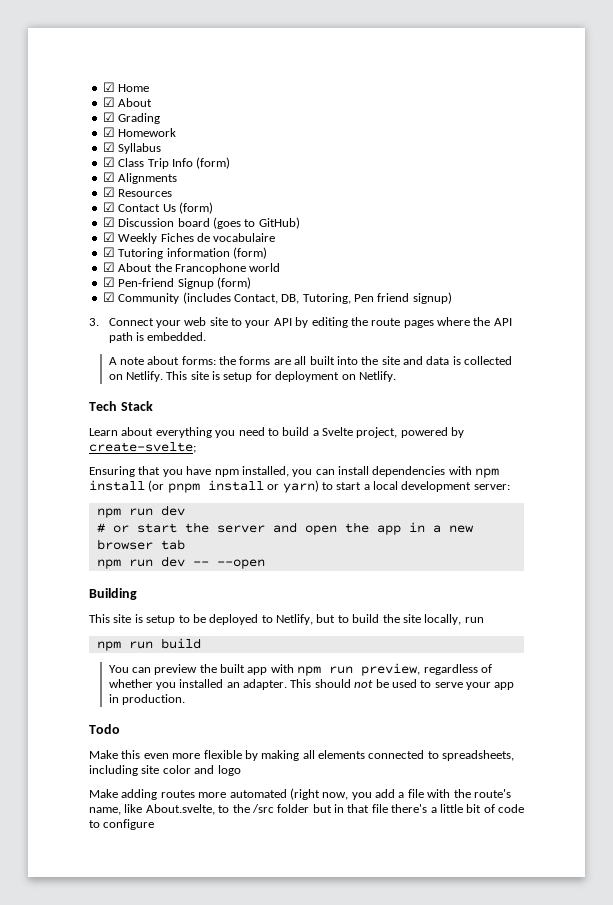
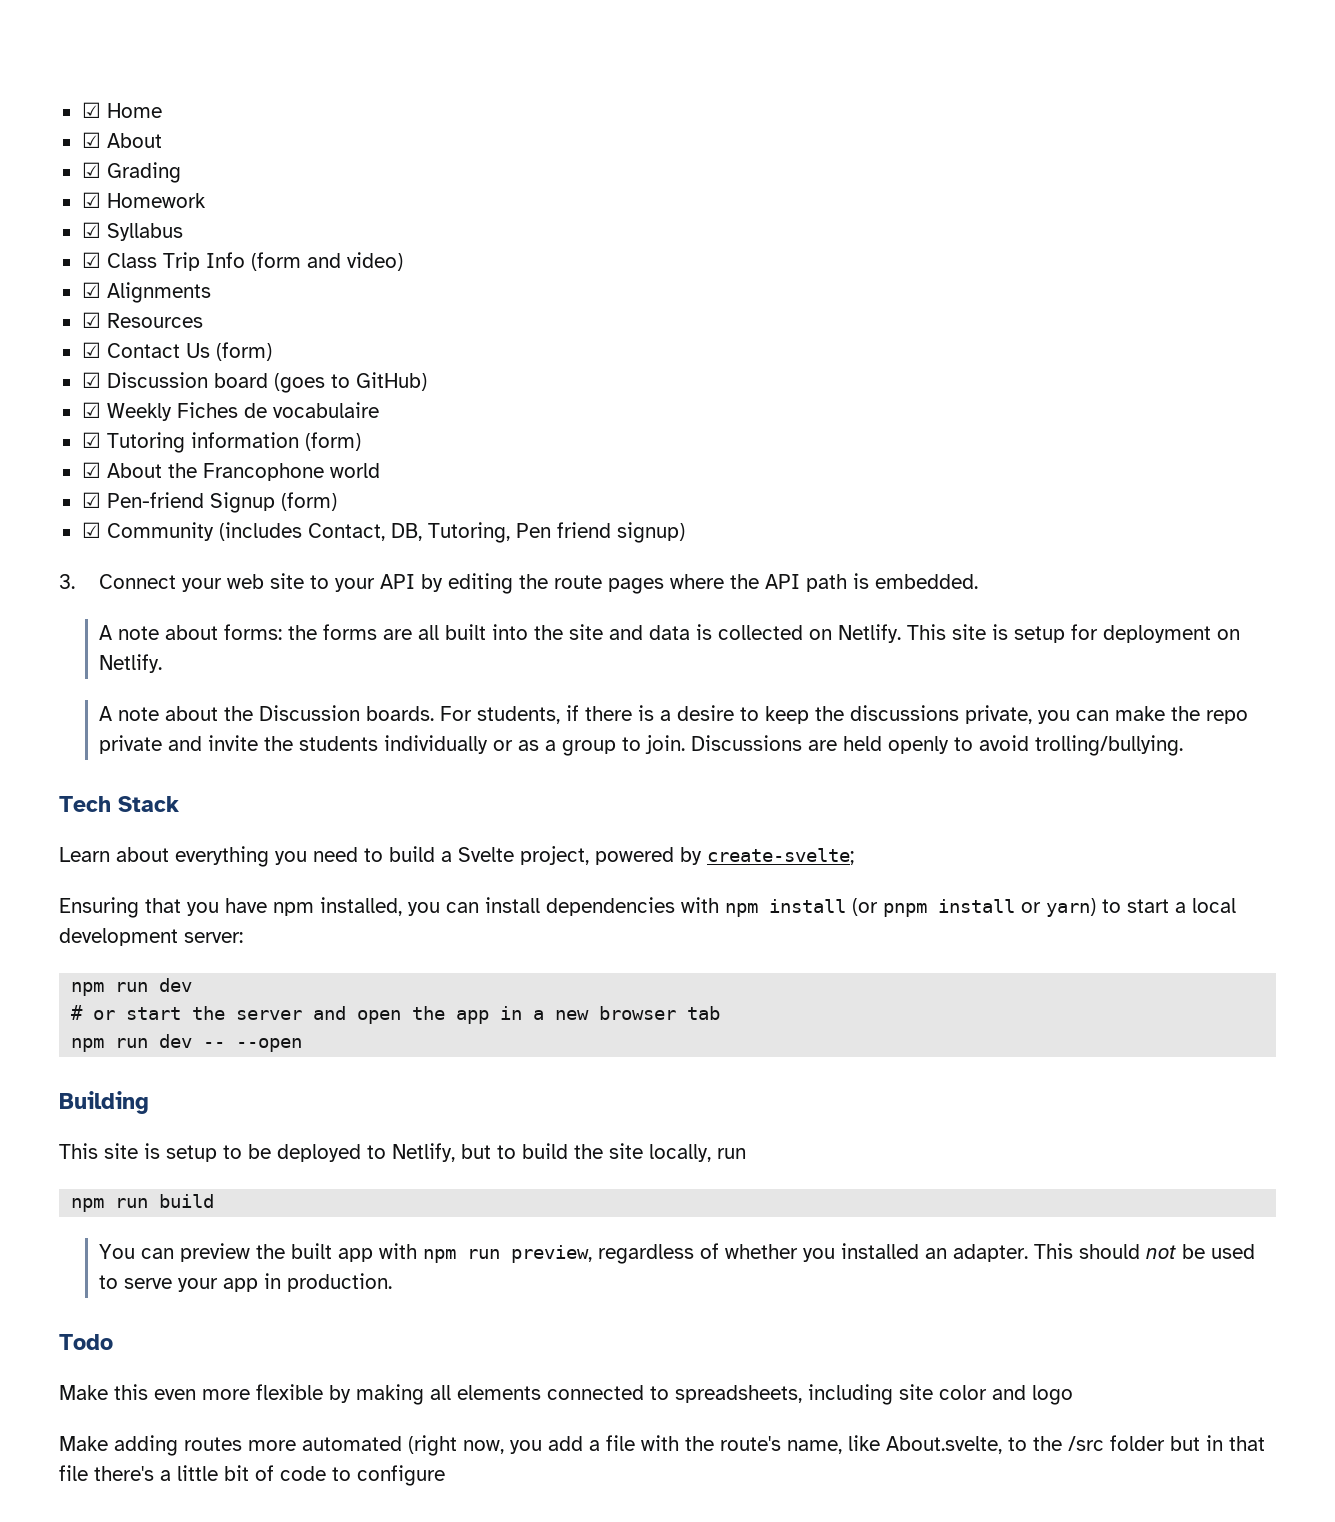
- ☑ Class Trip Info (form)
+ ☑ Class Trip Info (form and video)
+ A note about the Discussion boards. For students, if there is a desire to keep the discussions private, you can make the repo private and invite the students individually or as a group to join. Discussions are held openly to avoid trolling/bullying.

